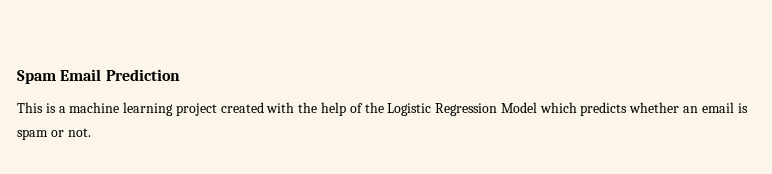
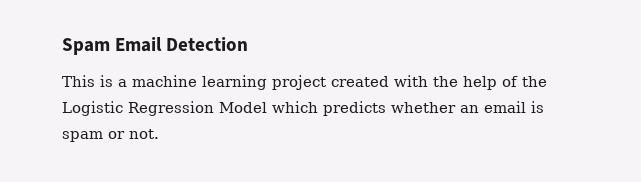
- Spam Email Prediction
+ Spam Email Detection

